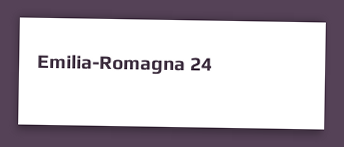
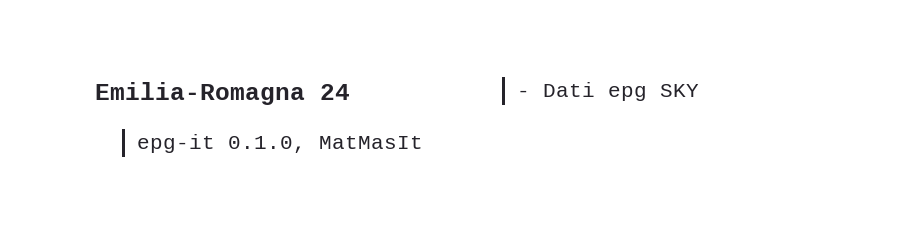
+ epg-it 0.1.0, MatMasIt - Dati epg SKY

